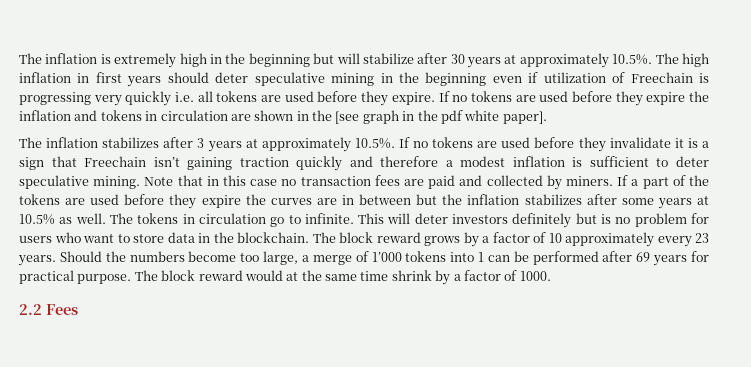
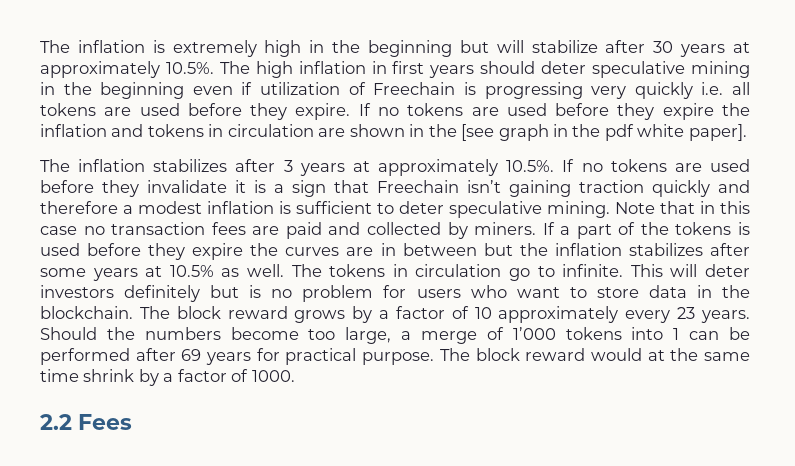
- If a part of the tokens are used before they expire the curves are in between but the inflation stabilizes after some years at 10.5% as well.
+ If a part of the tokens is used before they expire the curves are in between but the inflation stabilizes after some years at 10.5% as well.

